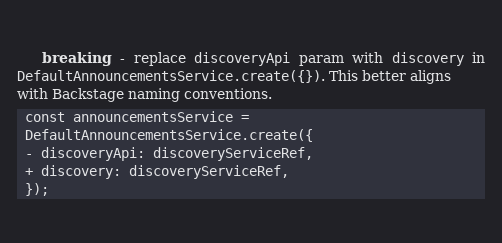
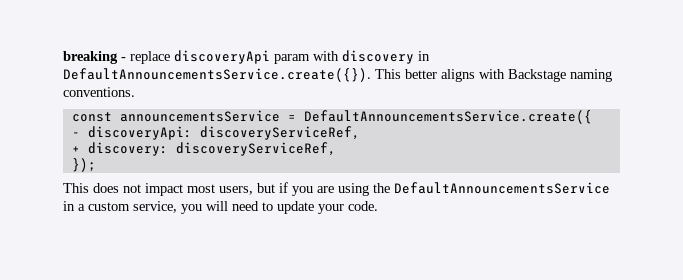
+ This does not impact most users, but if you are using the DefaultAnnouncementsService in a custom service, you will need to update your code.

